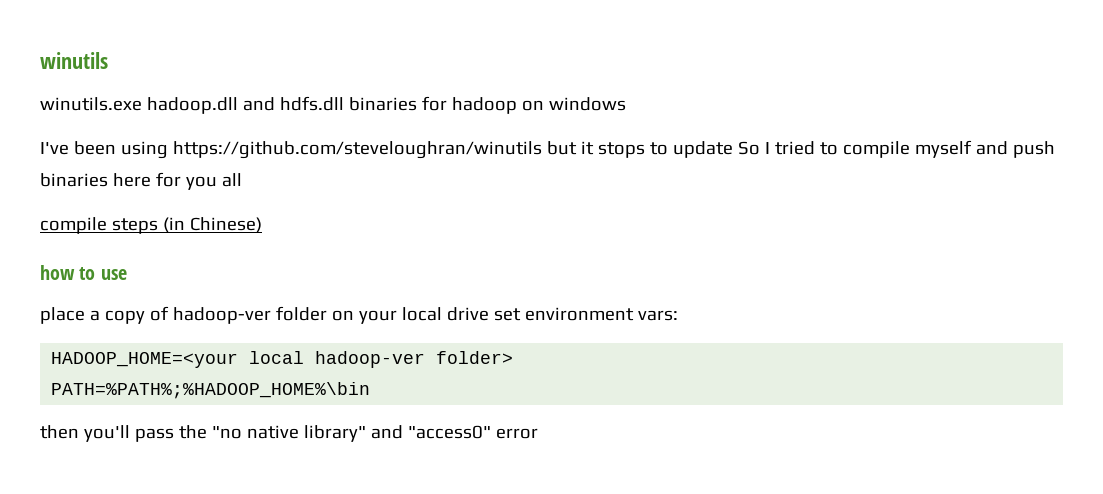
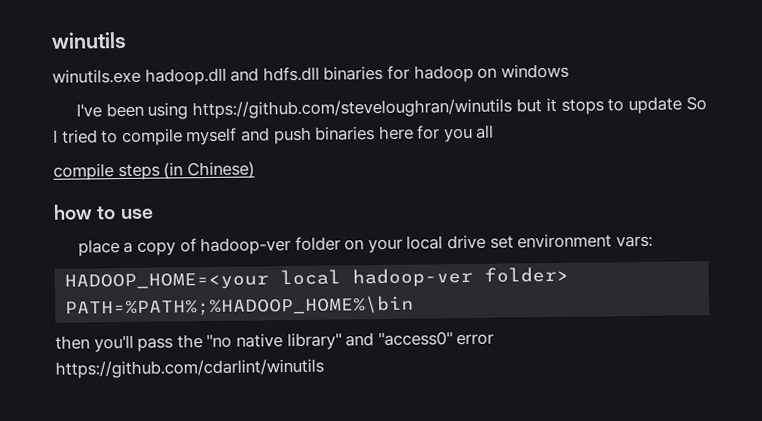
- then you'll pass the "no native library" and "access0" error
+ then you'll pass the "no native library" and "access0" error https://github.com/cdarlint/winutils

